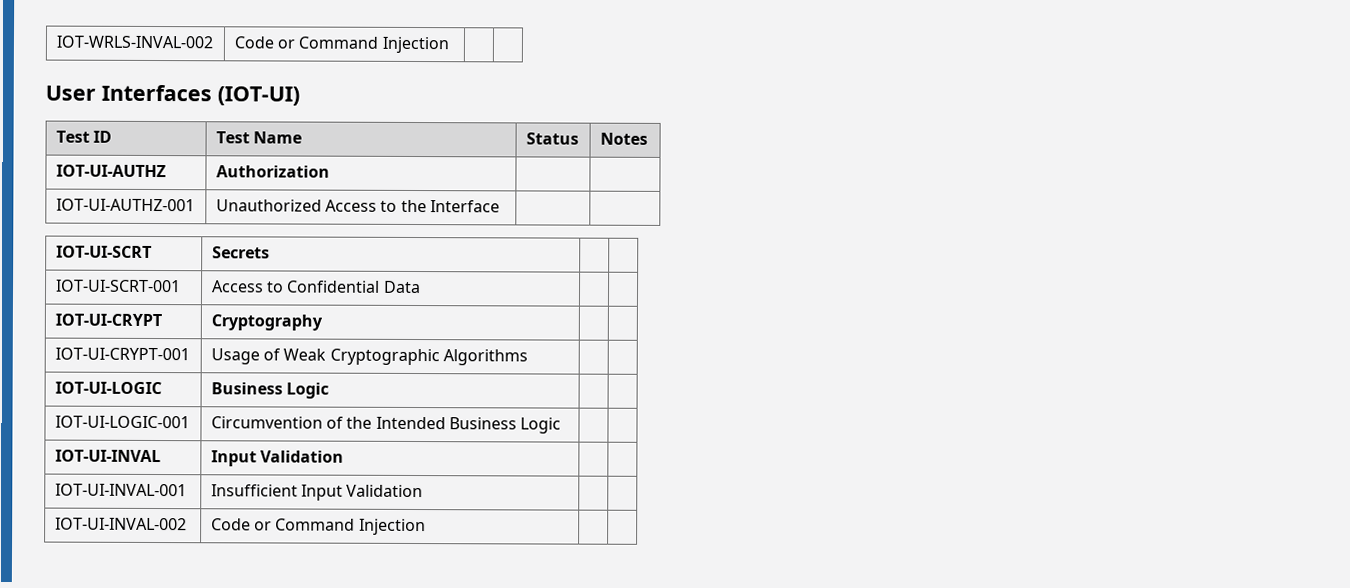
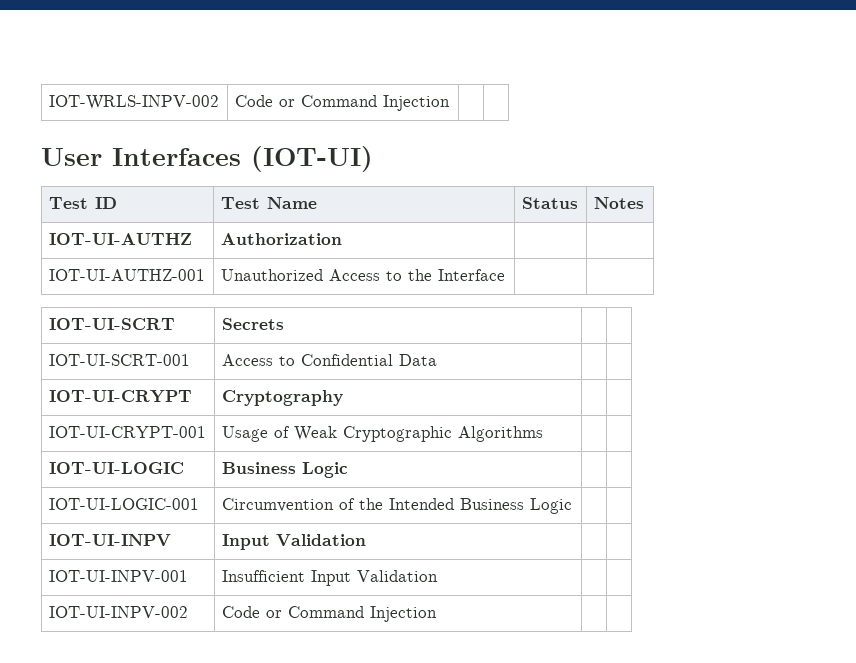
- IOT-WRLS-INVAL-002 | Code or Command Injection | |
+ IOT-WRLS-INPV-002 | Code or Command Injection | |
- IOT-UI-INVAL | Input Validation | |
- IOT-UI-INVAL-001 | Insufficient Input Validation | |
+ IOT-UI-INPV | Input Validation | |
+ IOT-UI-INPV-001 | Insufficient Input Validation | |
- IOT-UI-INVAL-002 | Code or Command Injection | |
+ IOT-UI-INPV-002 | Code or Command Injection | |

